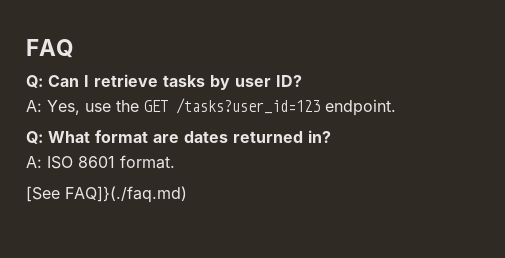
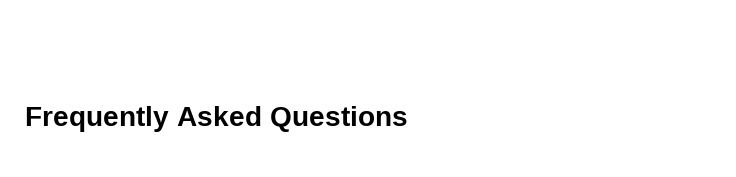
- FAQ
- Q: Can I retrieve tasks by user ID?
- A: Yes, use the GET /tasks?user_id=123 endpoint.
- Q: What format are dates returned in?
- A: ISO 8601 format.
- [See FAQ]}(./faq.md)
+ Frequently Asked Questions

